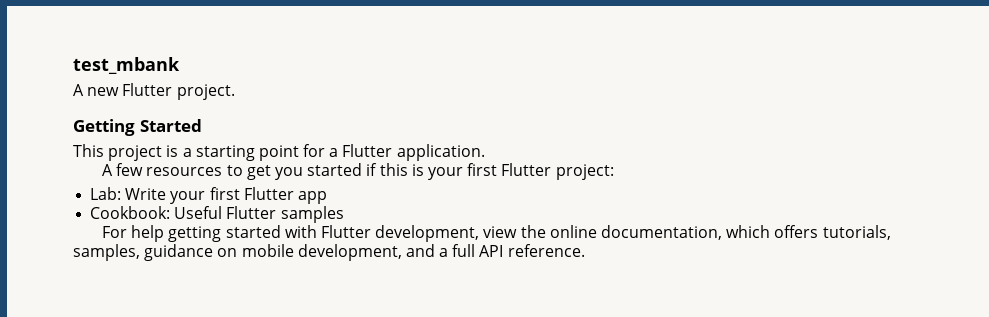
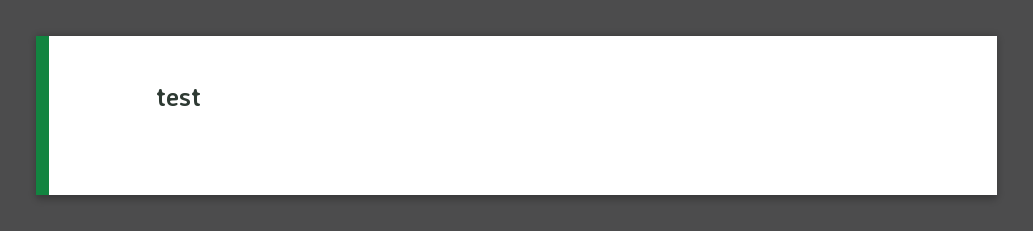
- test_mbank
- A new Flutter project.
- Getting Started
- This project is a starting point for a Flutter application.
- A few resources to get you started if this is your first Flutter project:
- Lab: Write your first Flutter app
- Cookbook: Useful Flutter samples
- For help getting started with Flutter development, view the online documentation, which offers tutorials, samples, guidance on mobile development, and a full API reference.
+ test

